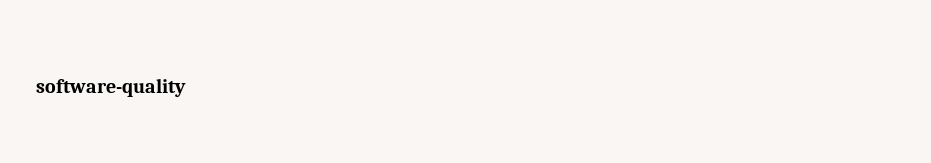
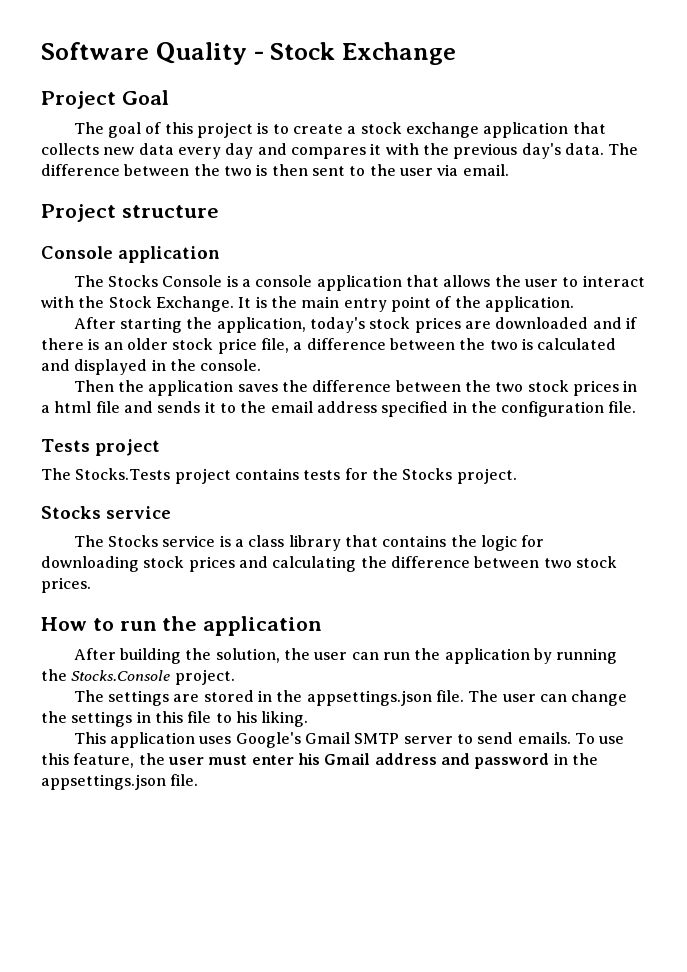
- software-quality
+ Software Quality - Stock Exchange
+ Project Goal
+ The goal of this project is to create a stock exchange application that collects new data every day and compares it with the previous day's data. The difference between the two is then sent to the user via email.
+ Project structure
+ Console application
+ The Stocks Console is a console application that allows the user to interact with the Stock Exchange. It is the main entry point of the application.
+ After starting the application, today's stock prices are downloaded and if there is an older stock price file, a difference between the two is calculated and displayed in the console.
+ Then the application saves the difference between the two stock prices in a html file and sends it to the email address specified in the configuration file.
+ Tests project
+ The Stocks.Tests project contains tests for the Stocks project.
+ Stocks service
+ The Stocks service is a class library that contains the logic for downloading stock prices and calculating the difference between two stock prices.
+ How to run the application
+ After building the solution, the user can run the application by running the Stocks.Console project.
+ The settings are stored in the appsettings.json file. The user can change the settings in this file to his liking.
+ This application uses Google's Gmail SMTP server to send emails. To use this feature, the user must enter his Gmail address and password in the appsettings.json file.

